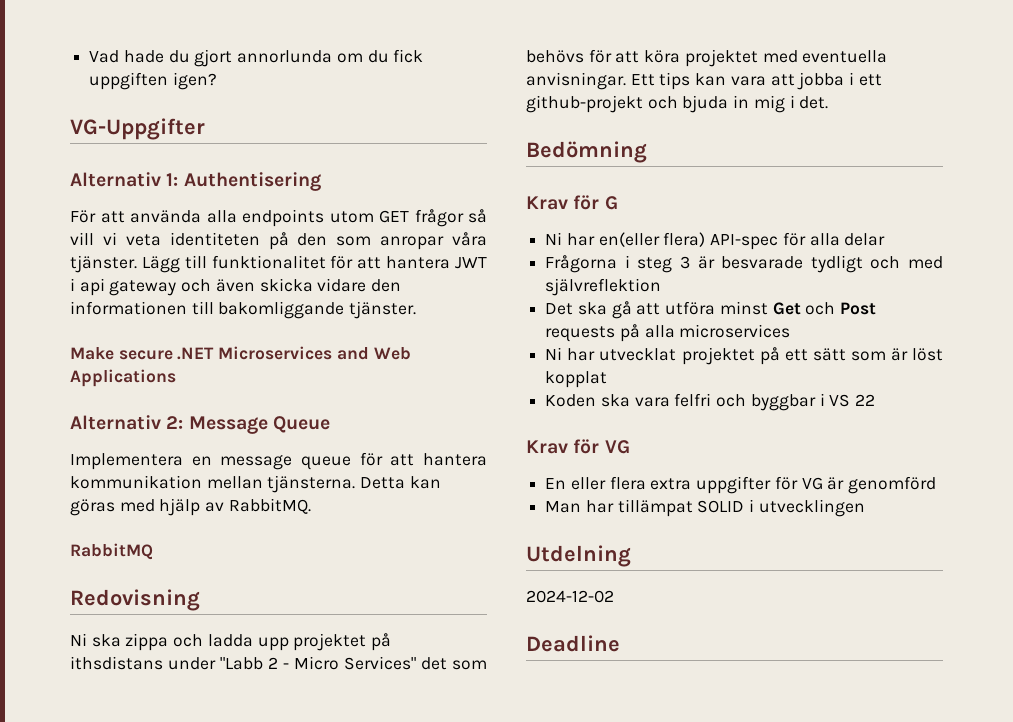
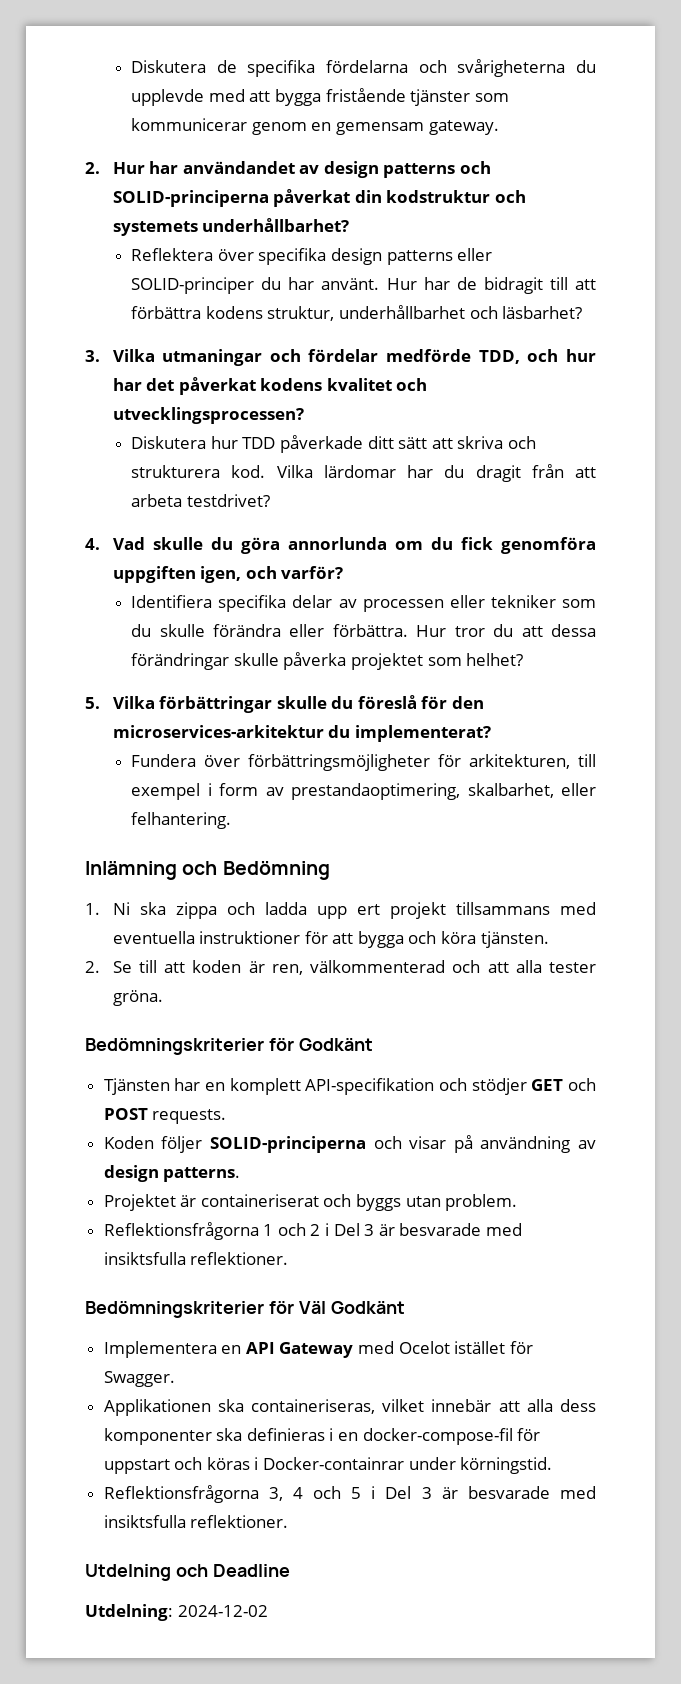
- Vad hade du gjort annorlunda om du fick uppgiften igen?
- VG-Uppgifter
- Alternativ 1: Authentisering
- För att använda alla endpoints utom GET frågor så vill vi veta identiteten på den som anropar våra tjänster. Lägg till funktionalitet för att hantera JWT i api gateway och även skicka vidare den informationen till bakomliggande tjänster.
- Make secure .NET Microservices and Web Applications
- Alternativ 2: Message Queue
- Implementera en message queue för att hantera kommunikation mellan tjänsterna. Detta kan göras med hjälp av RabbitMQ.
- RabbitMQ
- Redovisning
- Ni ska zippa och ladda upp projektet på ithsdistans under "Labb 2 - Micro Services" det som behövs för att köra projektet med eventuella anvisningar. Ett tips kan vara att jobba i ett github-projekt och bjuda in mig i det.
- Bedömning
- Krav för G
- Ni har en(eller flera) API-spec för alla delar
- Frågorna i steg 3 är besvarade tydligt och med självreflektion
- Det ska gå att utföra minst Get och Post requests på alla microservices
- Ni har utvecklat projektet på ett sätt som är löst kopplat
- Koden ska vara felfri och byggbar i VS 22
- Krav för VG
- En eller flera extra uppgifter för VG är genomförd
- Man har tillämpat SOLID i utvecklingen
- Utdelning
- 2024-12-02
+ Diskutera de specifika fördelarna och svårigheterna du upplevde med att bygga fristående tjänster som kommunicerar genom en gemensam gateway.
+ 2. Hur har användandet av design patterns och SOLID-principerna påverkat din kodstruktur och systemets underhållbarhet?
+ Reflektera över specifika design patterns eller SOLID-principer du har använt. Hur har de bidragit till att förbättra kodens struktur, underhållbarhet och läsbarhet?
+ 3. Vilka utmaningar och fördelar medförde TDD, och hur har det påverkat kodens kvalitet och utvecklingsprocessen?
+ Diskutera hur TDD påverkade ditt sätt att skriva och strukturera kod. Vilka lärdomar har du dragit från att arbeta testdrivet?
+ 4. Vad skulle du göra annorlunda om du fick genomföra uppgiften igen, och varför?
+ Identifiera specifika delar av processen eller tekniker som du skulle förändra eller förbättra. Hur tror du att dessa förändringar skulle påverka projektet som helhet?
+ 5. Vilka förbättringar skulle du föreslå för den microservices-arkitektur du implementerat?
+ Fundera över förbättringsmöjligheter för arkitekturen, till exempel i form av prestandaoptimering, skalbarhet, eller felhantering.
+ Inlämning och Bedömning
+ 1. Ni ska zippa och ladda upp ert projekt tillsammans med eventuella instruktioner för att bygga och köra tjänsten.
+ 2. Se till att koden är ren, välkommenterad och att alla tester gröna.
+ Bedömningskriterier för Godkänt
+ Tjänsten har en komplett API-specifikation och stödjer GET och POST requests.
+ Koden följer SOLID-principerna och visar på användning av design patterns.
+ Projektet är containeriserat och byggs utan problem.
+ Reflektionsfrågorna 1 och 2 i Del 3 är besvarade med insiktsfulla reflektioner.
+ Bedömningskriterier för Väl Godkänt
+ Implementera en API Gateway med Ocelot istället för Swagger.
+ Applikationen ska containeriseras, vilket innebär att alla dess komponenter ska definieras i en docker-compose-fil för uppstart och köras i Docker-containrar under körningstid.
+ Reflektionsfrågorna 3, 4 och 5 i Del 3 är besvarade med insiktsfulla reflektioner.
+ Utdelning och Deadline
+ Utdelning: 2024-12-02
- Deadline

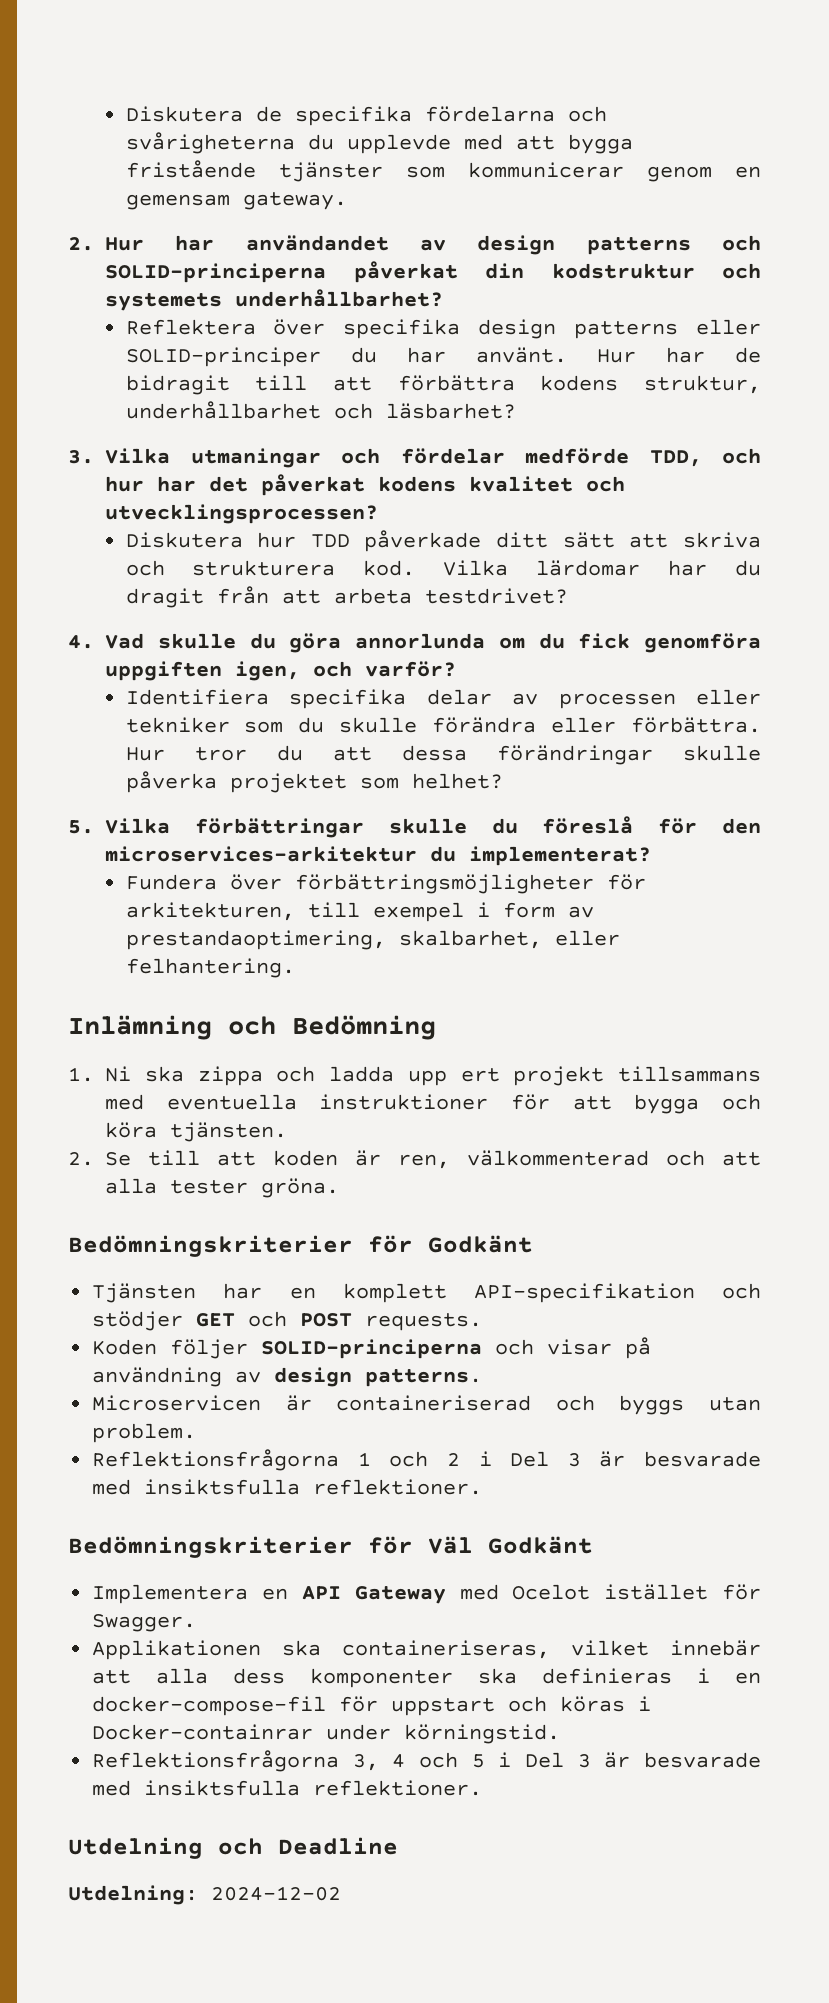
- Projektet är containeriserat och byggs utan problem.
+ Microservicen är containeriserad och byggs utan problem.

